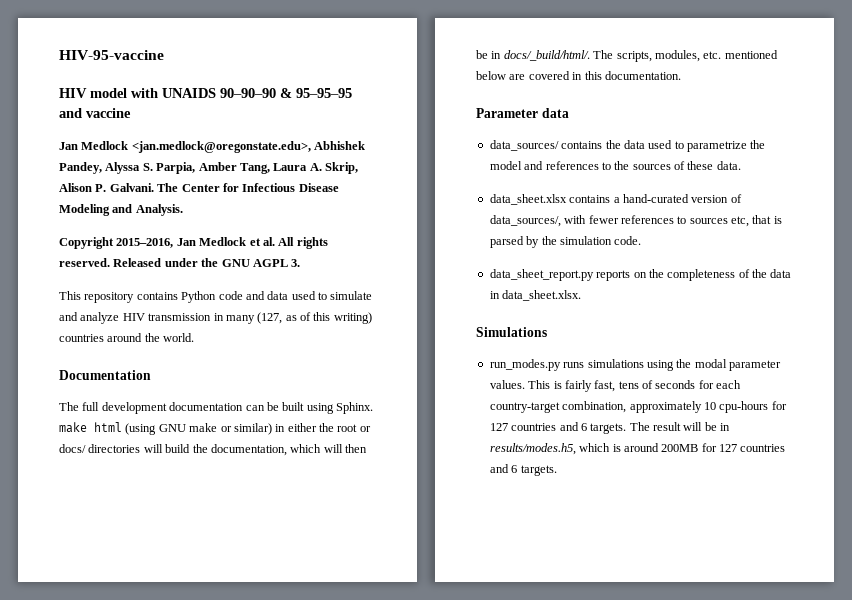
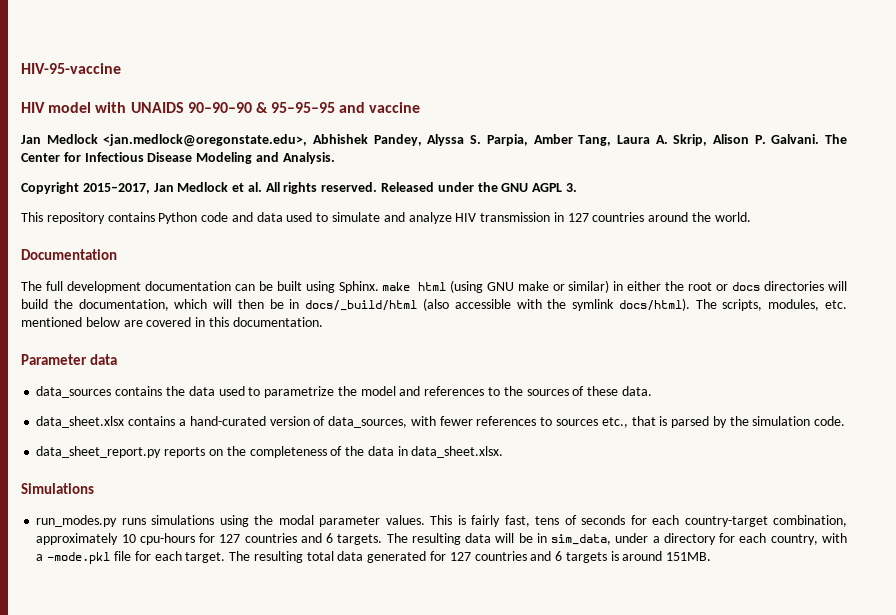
- Copyright 2015–2016, Jan Medlock et al. All rights reserved.
+ Copyright 2015–2017, Jan Medlock et al. All rights reserved.
- This repository contains Python code and data used to simulate and analyze HIV transmission in many (127, as of this writing) countries around the world.
+ This repository contains Python code and data used to simulate and analyze HIV transmission in 127 countries around the world.
- The full development documentation can be built using Sphinx. make html (using GNU make or similar) in either the root or docs/ directories will build the documentation, which will then be in docs/_build/html/.
+ The full development documentation can be built using Sphinx. make html (using GNU make or similar) in either the root or docs directories will build the documentation, which will then be in docs/_build/html (also accessible with the symlink docs/html).
- data_sources/ contains the data used to parametrize the model and references to the sources of these data.
+ data_sources contains the data used to parametrize the model and references to the sources of these data.
- data_sheet.xlsx contains a hand-curated version of data_sources/, with fewer references to sources etc, that is parsed by the simulation code.
+ data_sheet.xlsx contains a hand-curated version of data_sources, with fewer references to sources etc., that is parsed by the simulation code.
- The result will be in results/modes.h5, which is around 200MB for 127 countries and 6 targets.
+ The resulting data will be in sim_data, under a directory for each country, with a -mode.pkl file for each target. The resulting total data generated for 127 countries and 6 targets is around 151MB.

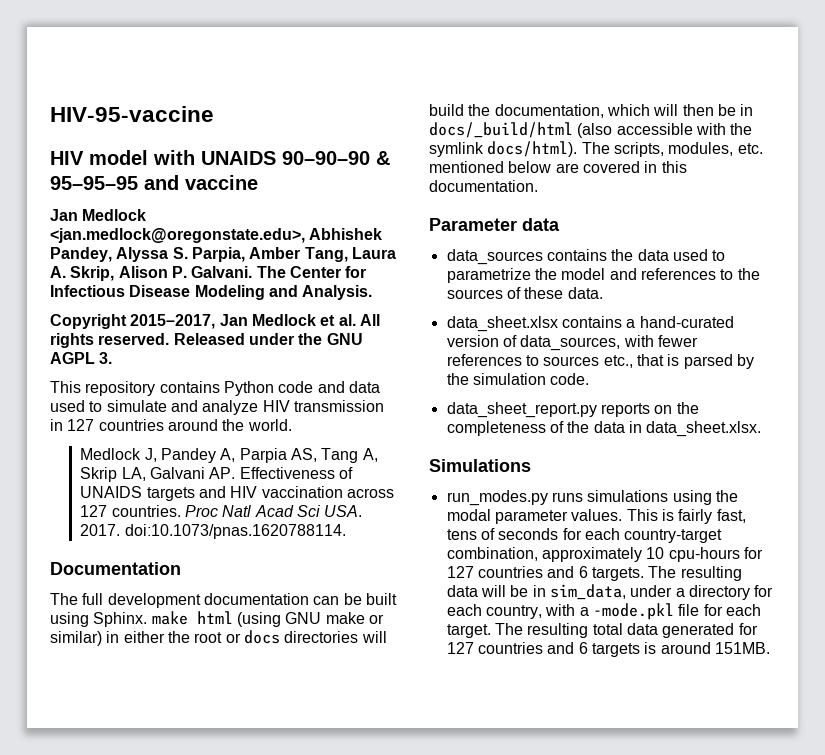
+ Medlock J, Pandey A, Parpia AS, Tang A, Skrip LA, Galvani AP. Effectiveness of UNAIDS targets and HIV vaccination across 127 countries. Proc Natl Acad Sci USA. 2017. doi:10.1073/pnas.1620788114.

